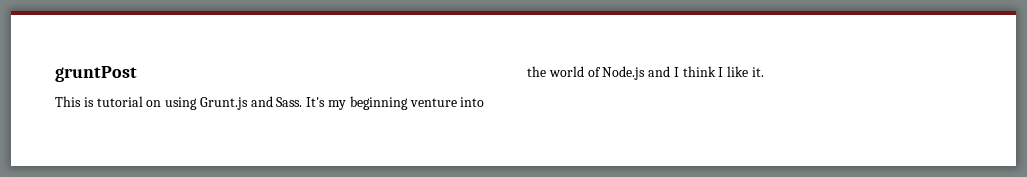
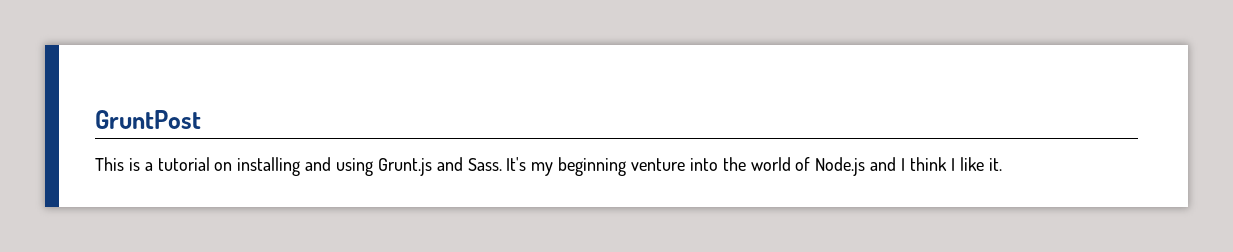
- gruntPost
+ GruntPost
- This is tutorial on using Grunt.js and Sass.
+ This is a tutorial on installing and using Grunt.js and Sass.

